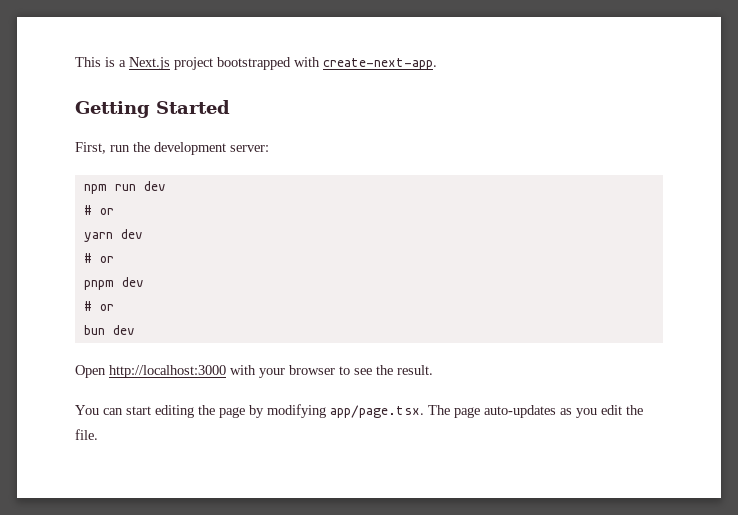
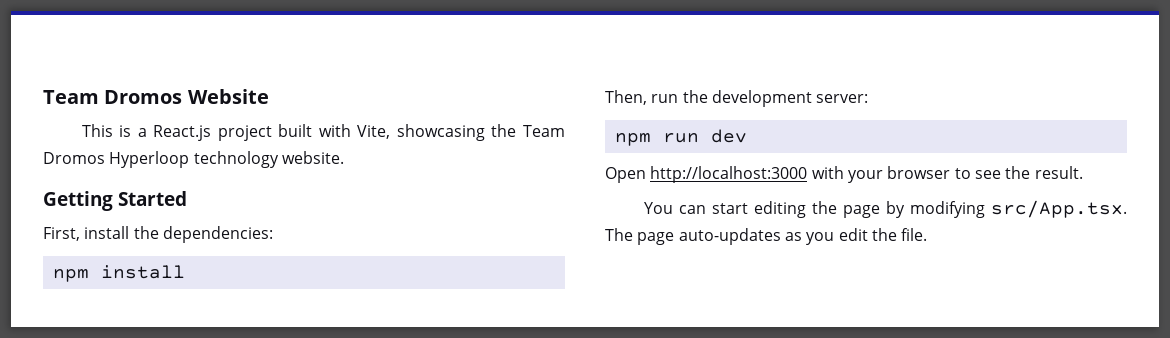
- This is a Next.js project bootstrapped with create-next-app.
+ Team Dromos Website
+ This is a React.js project built with Vite, showcasing the Team Dromos Hyperloop technology website.
  Getting Started
- First, run the development server:
+ First, install the dependencies:
+ npm install
+ Then, run the development server:
  npm run dev
- # or
- yarn dev
- # or
- pnpm dev
- # or
- bun dev
- You can start editing the page by modifying app/page.tsx. The page auto-updates as you edit the file.
+ You can start editing the page by modifying src/App.tsx. The page auto-updates as you edit the file.

